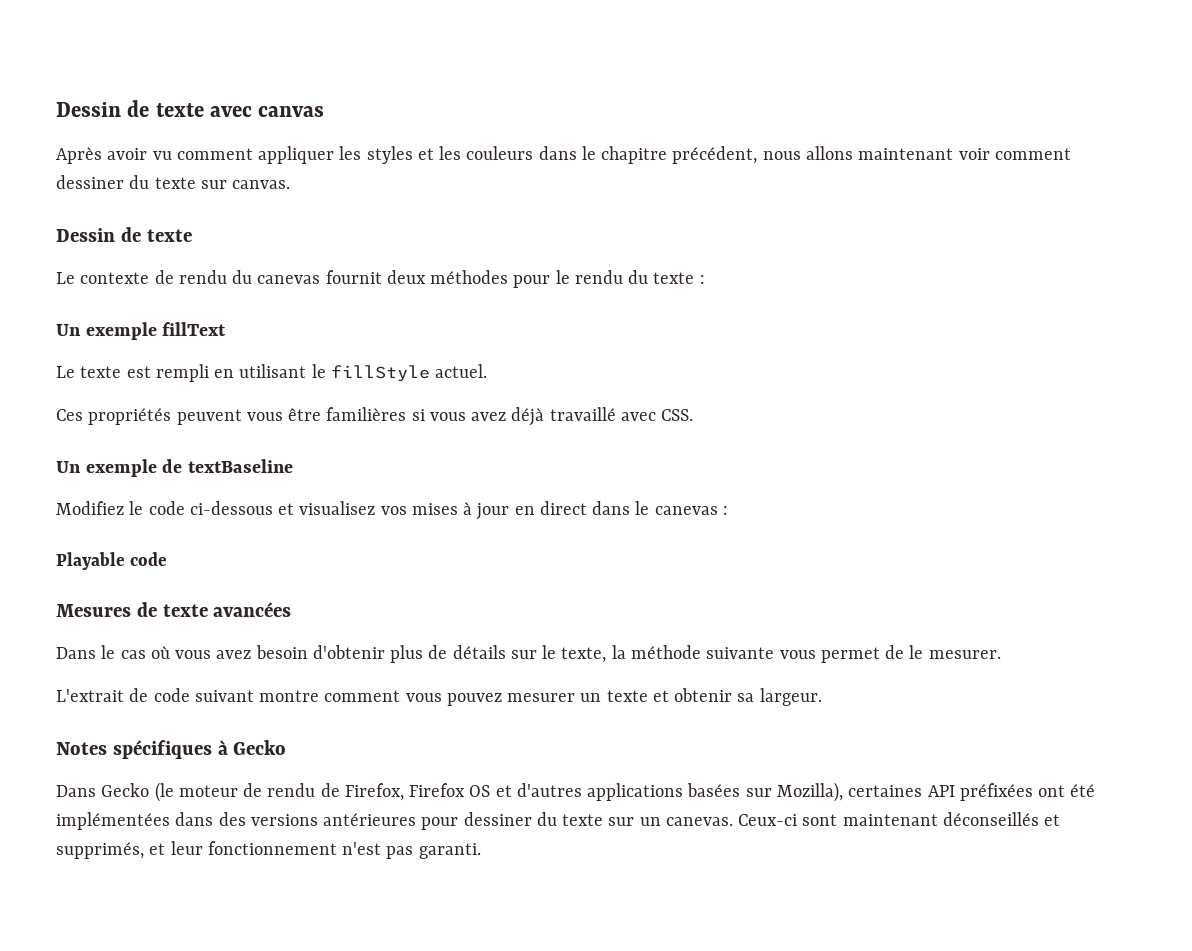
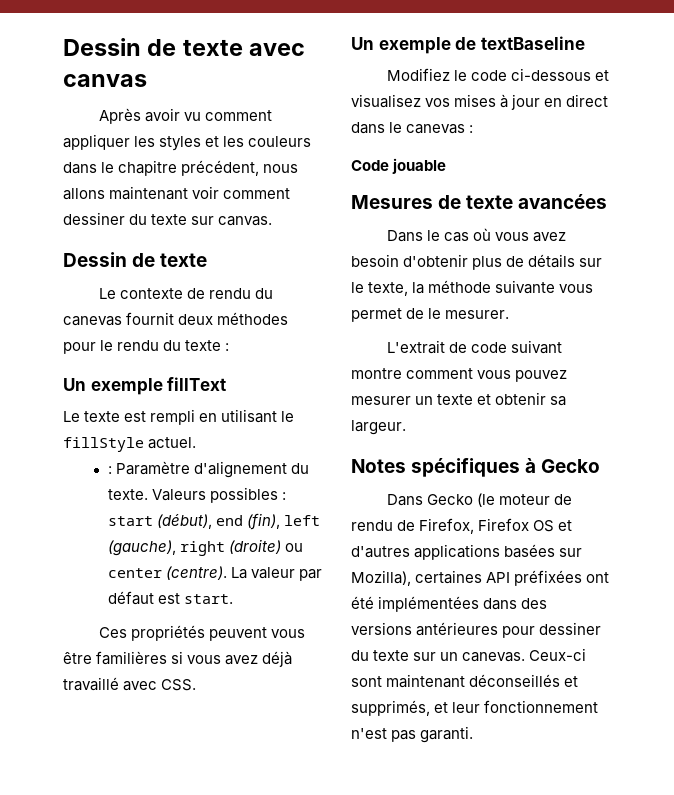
+ : Paramètre d'alignement du texte. Valeurs possibles : start (début), end (fin), left (gauche), right (droite) ou center (centre). La valeur par défaut est start.
- Playable code
+ Code jouable

